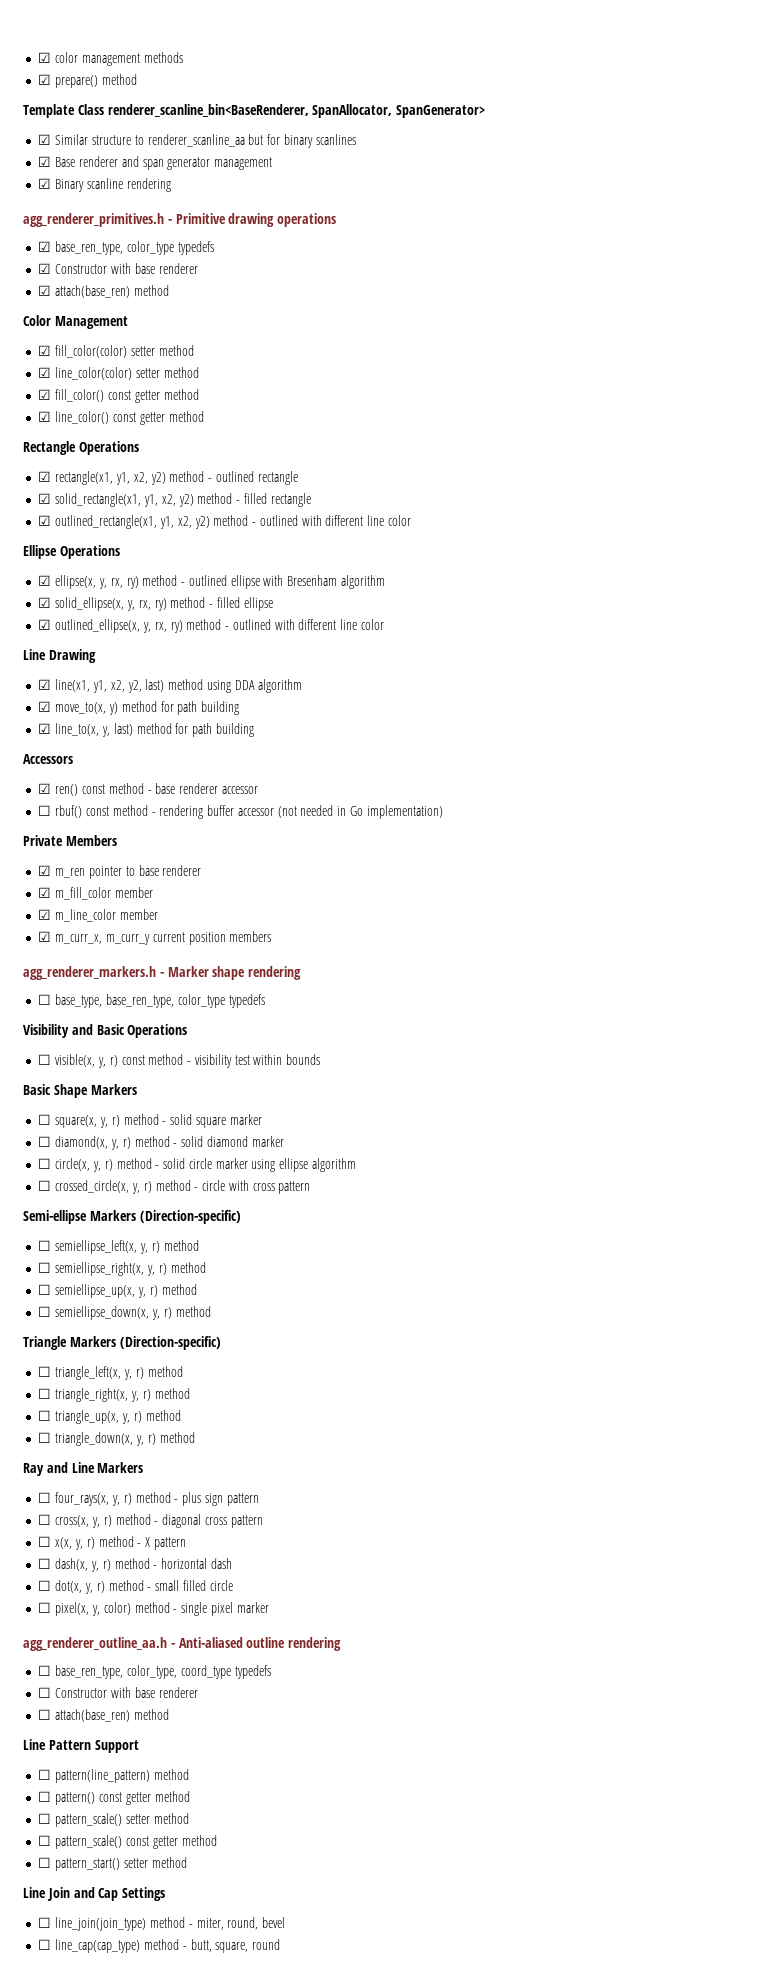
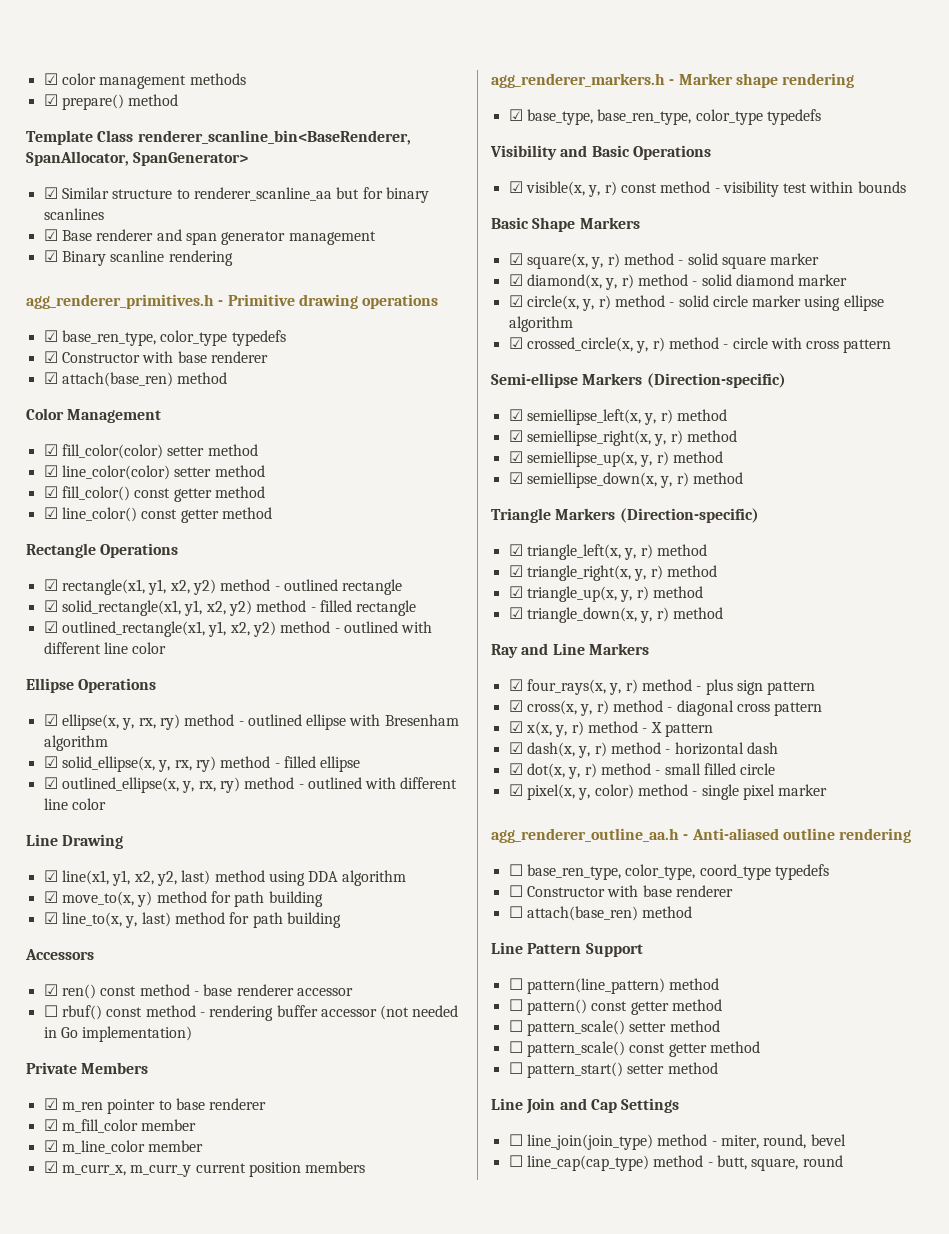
- ☐ base_type, base_ren_type, color_type typedefs
+ ☑ base_type, base_ren_type, color_type typedefs
- ☐ visible(x, y, r) const method - visibility test within bounds
+ ☑ visible(x, y, r) const method - visibility test within bounds
- ☐ square(x, y, r) method - solid square marker
+ ☑ square(x, y, r) method - solid square marker
- ☐ diamond(x, y, r) method - solid diamond marker
+ ☑ diamond(x, y, r) method - solid diamond marker
- ☐ circle(x, y, r) method - solid circle marker using ellipse algorithm
+ ☑ circle(x, y, r) method - solid circle marker using ellipse algorithm
- ☐ crossed_circle(x, y, r) method - circle with cross pattern
+ ☑ crossed_circle(x, y, r) method - circle with cross pattern
- ☐ semiellipse_left(x, y, r) method
+ ☑ semiellipse_left(x, y, r) method
- ☐ semiellipse_right(x, y, r) method
+ ☑ semiellipse_right(x, y, r) method
- ☐ semiellipse_up(x, y, r) method
+ ☑ semiellipse_up(x, y, r) method
- ☐ semiellipse_down(x, y, r) method
+ ☑ semiellipse_down(x, y, r) method
- ☐ triangle_left(x, y, r) method
+ ☑ triangle_left(x, y, r) method
- ☐ triangle_right(x, y, r) method
+ ☑ triangle_right(x, y, r) method
- ☐ triangle_up(x, y, r) method
+ ☑ triangle_up(x, y, r) method
- ☐ triangle_down(x, y, r) method
+ ☑ triangle_down(x, y, r) method
- ☐ four_rays(x, y, r) method - plus sign pattern
+ ☑ four_rays(x, y, r) method - plus sign pattern
- ☐ cross(x, y, r) method - diagonal cross pattern
+ ☑ cross(x, y, r) method - diagonal cross pattern
- ☐ x(x, y, r) method - X pattern
+ ☑ x(x, y, r) method - X pattern
- ☐ dash(x, y, r) method - horizontal dash
+ ☑ dash(x, y, r) method - horizontal dash
- ☐ dot(x, y, r) method - small filled circle
+ ☑ dot(x, y, r) method - small filled circle
- ☐ pixel(x, y, color) method - single pixel marker
+ ☑ pixel(x, y, color) method - single pixel marker

